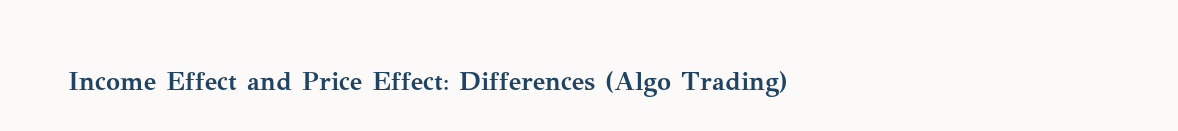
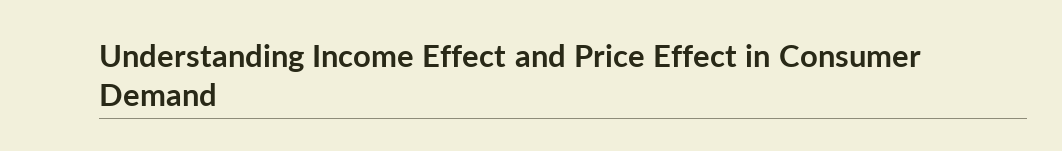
- Income Effect and Price Effect: Differences (Algo Trading)
+ Understanding Income Effect and Price Effect in Consumer Demand

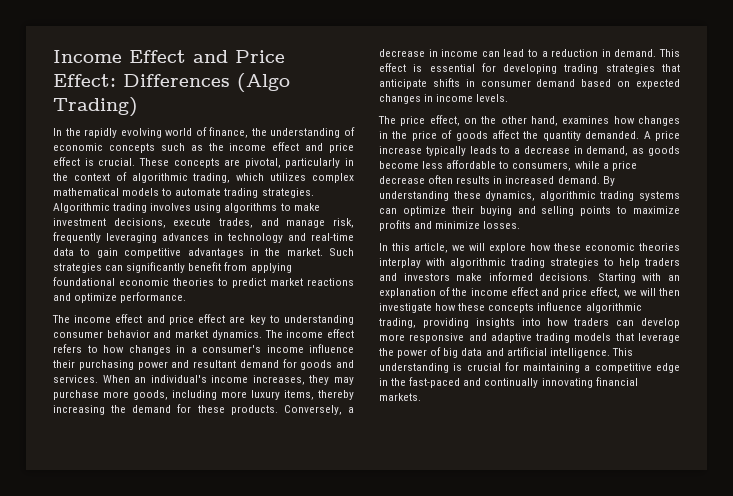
- Understanding Income Effect and Price Effect in Consumer Demand
+ Income Effect and Price Effect: Differences (Algo Trading)
+ In the rapidly evolving world of finance, the understanding of economic concepts such as the income effect and price effect is crucial. These concepts are pivotal, particularly in the context of algorithmic trading, which utilizes complex mathematical models to automate trading strategies. Algorithmic trading involves using algorithms to make investment decisions, execute trades, and manage risk, frequently leveraging advances in technology and real-time data to gain competitive advantages in the market. Such strategies can significantly benefit from applying foundational economic theories to predict market reactions and optimize performance.
+ The income effect and price effect are key to understanding consumer behavior and market dynamics. The income effect refers to how changes in a consumer's income influence their purchasing power and resultant demand for goods and services. When an individual's income increases, they may purchase more goods, including more luxury items, thereby increasing the demand for these products. Conversely, a decrease in income can lead to a reduction in demand. This effect is essential for developing trading strategies that anticipate shifts in consumer demand based on expected changes in income levels.
+ The price effect, on the other hand, examines how changes in the price of goods affect the quantity demanded. A price increase typically leads to a decrease in demand, as goods become less affordable to consumers, while a price decrease often results in increased demand. By understanding these dynamics, algorithmic trading systems can optimize their buying and selling points to maximize profits and minimize losses.
+ In this article, we will explore how these economic theories interplay with algorithmic trading strategies to help traders and investors make informed decisions. Starting with an explanation of the income effect and price effect, we will then investigate how these concepts influence algorithmic trading, providing insights into how traders can develop more responsive and adaptive trading models that leverage the power of big data and artificial intelligence. This understanding is crucial for maintaining a competitive edge in the fast-paced and continually innovating financial markets.

